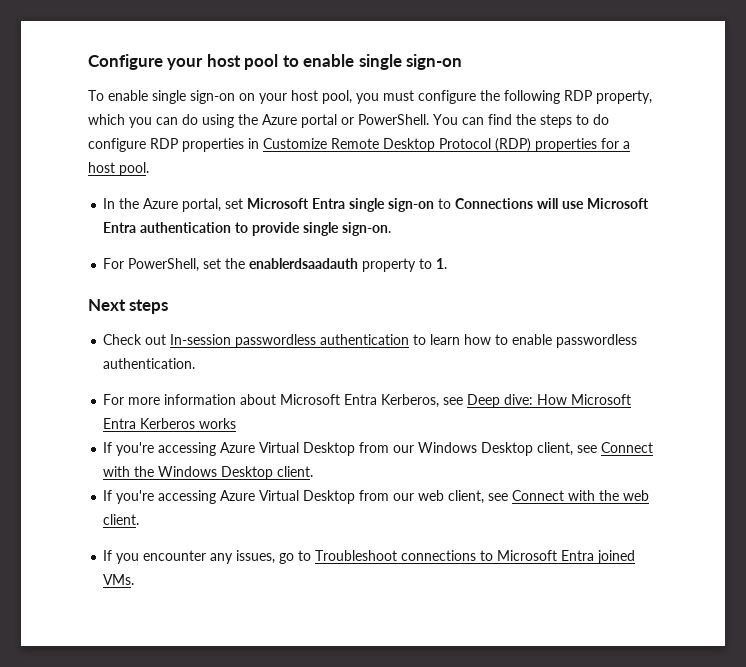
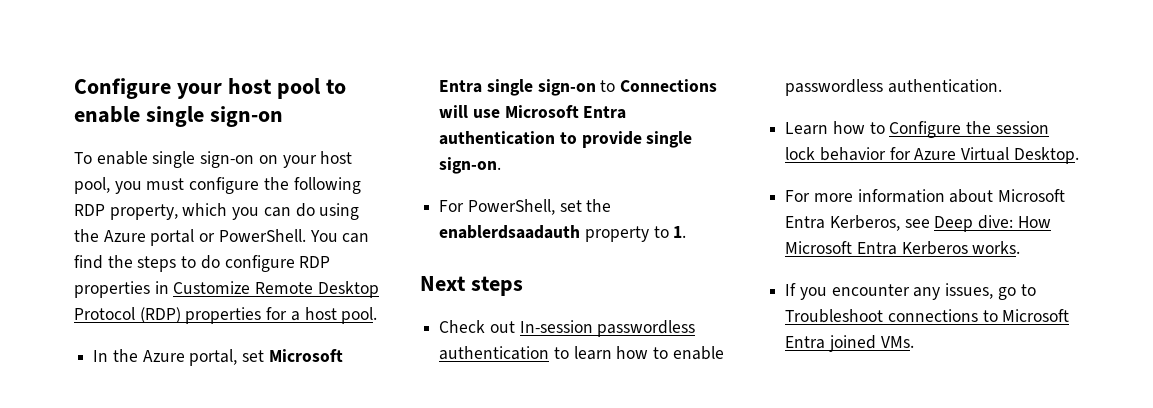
+ Learn how to Configure the session lock behavior for Azure Virtual Desktop.
- For more information about Microsoft Entra Kerberos, see Deep dive: How Microsoft Entra Kerberos works
- If you're accessing Azure Virtual Desktop from our Windows Desktop client, see Connect with the Windows Desktop client.
- If you're accessing Azure Virtual Desktop from our web client, see Connect with the web client.
+ For more information about Microsoft Entra Kerberos, see Deep dive: How Microsoft Entra Kerberos works.

